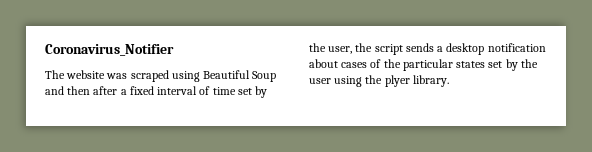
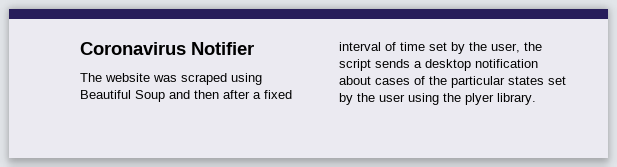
- Coronavirus_Notifier
+ Coronavirus Notifier

